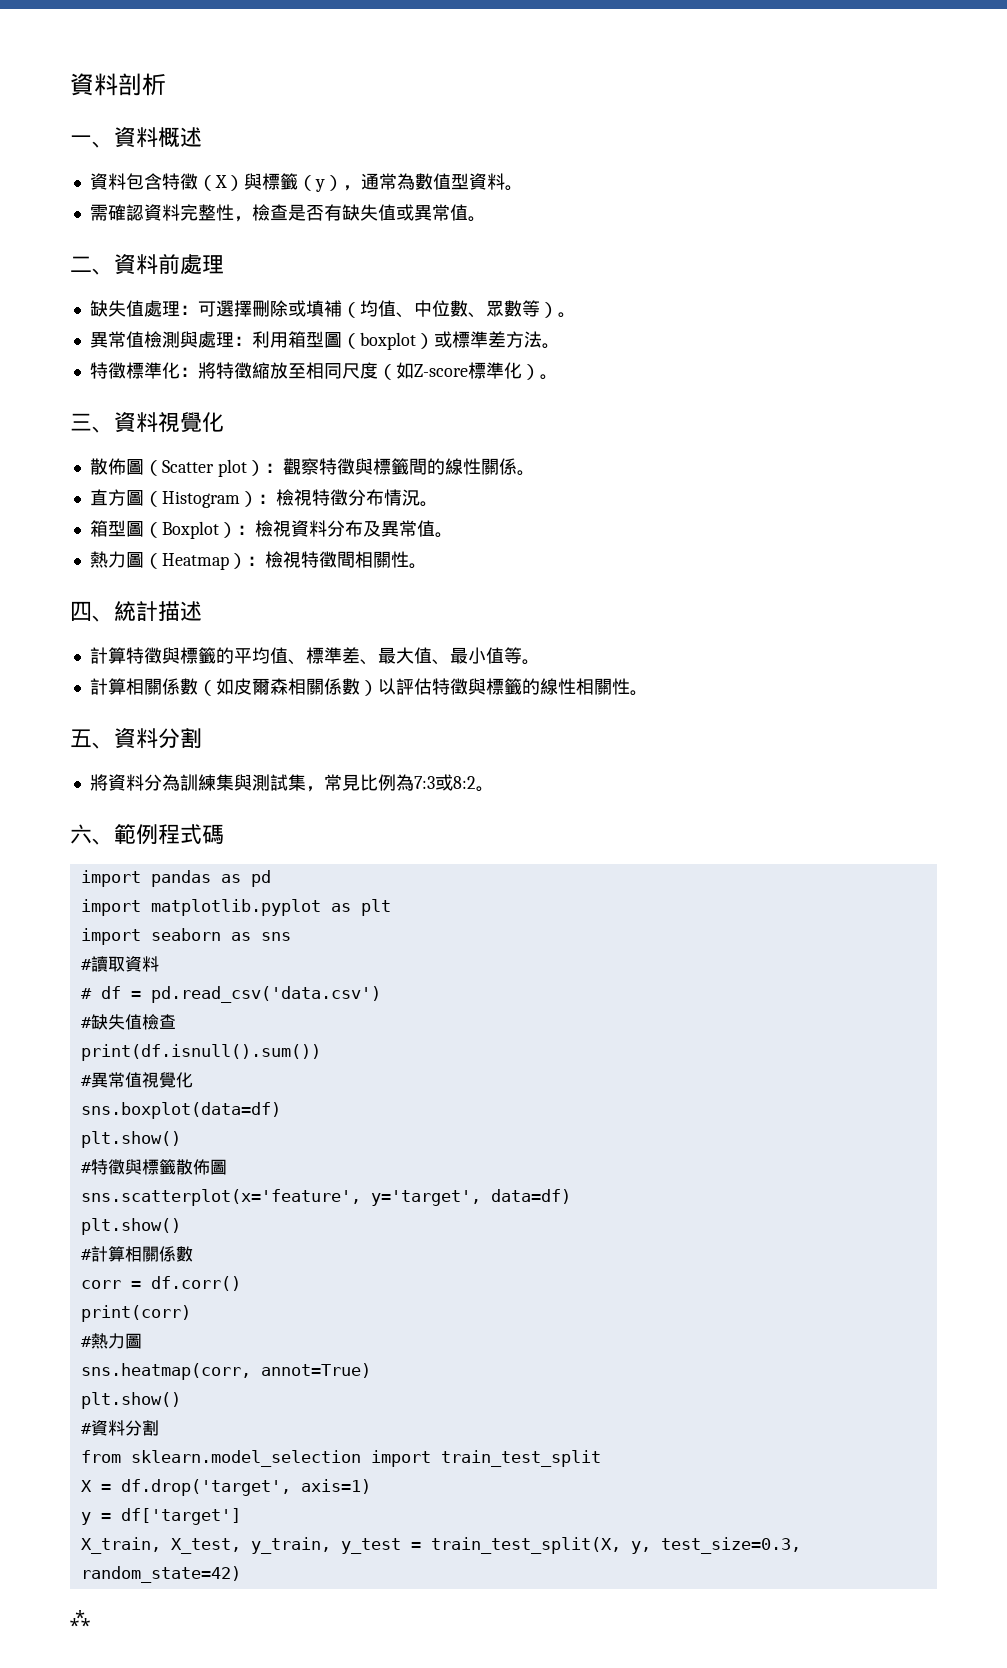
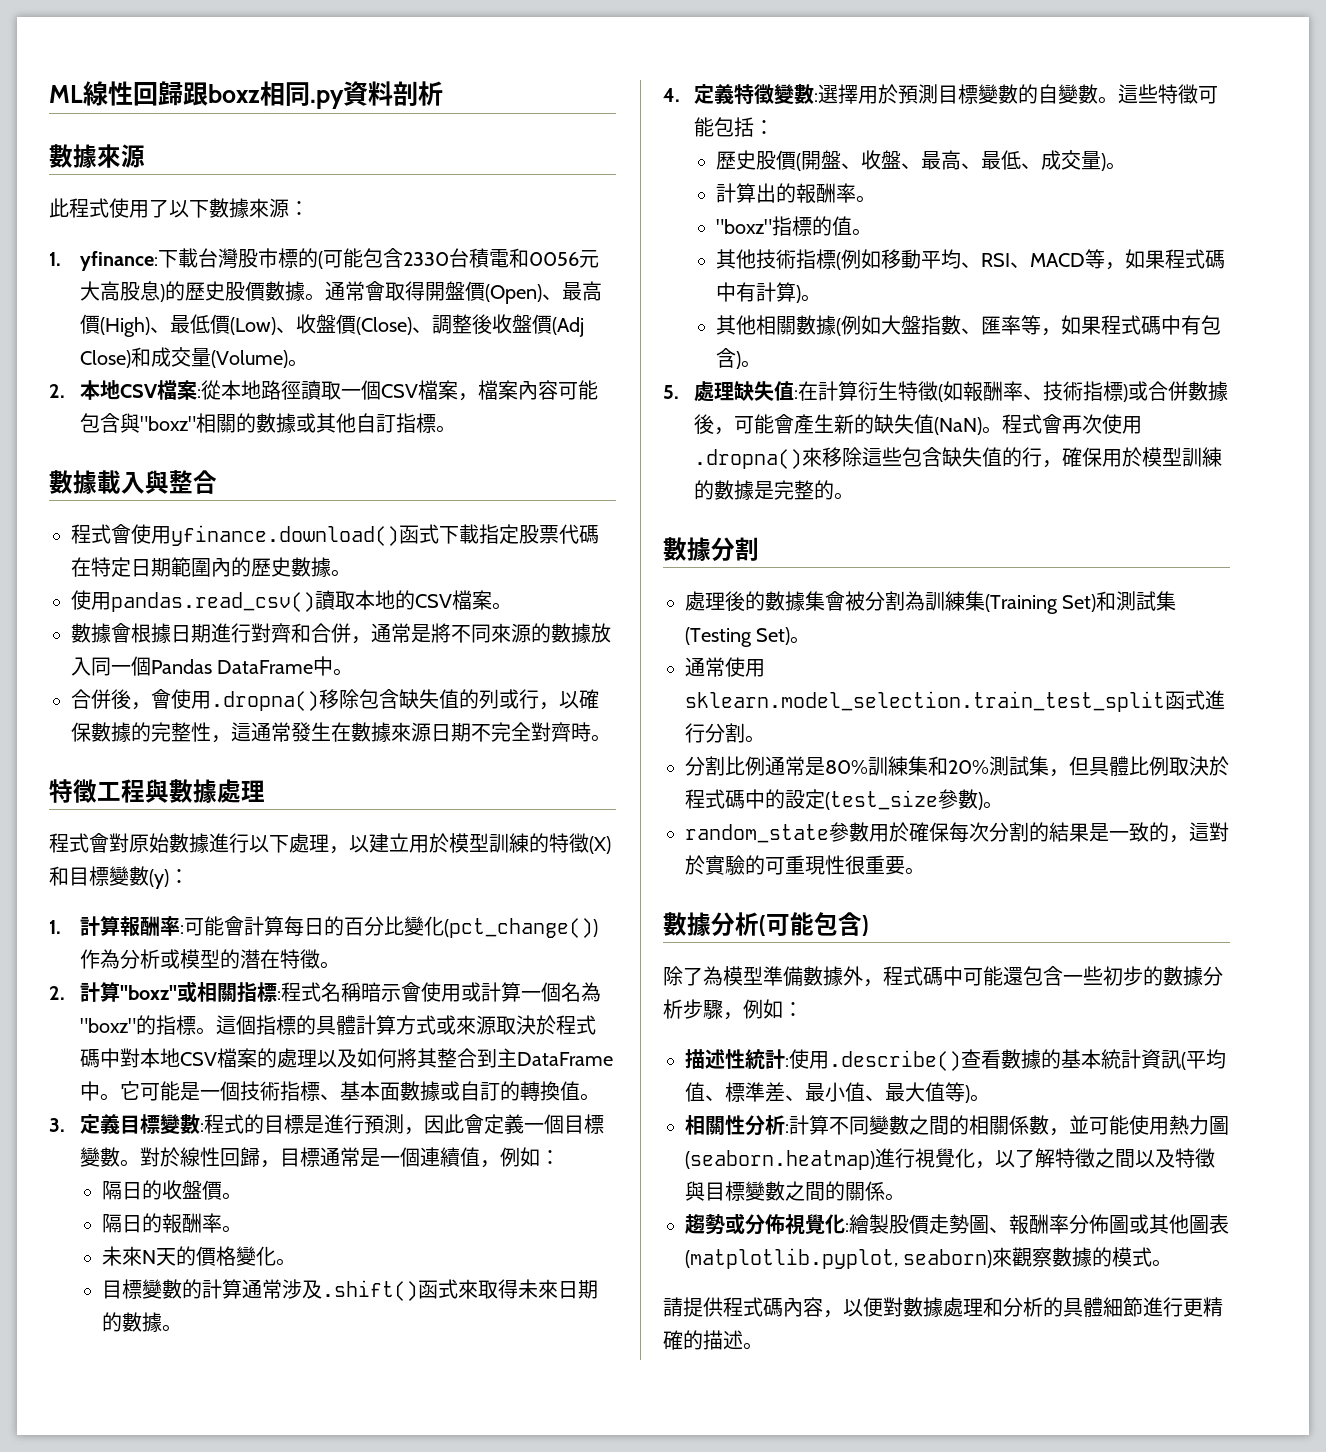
- 資料剖析
- 一、資料概述
- 資料包含特徵（X）與標籤（y），通常為數值型資料。
- 需確認資料完整性，檢查是否有缺失值或異常值。
- 二、資料前處理
- 缺失值處理：可選擇刪除或填補（均值、中位數、眾數等）。
- 異常值檢測與處理：利用箱型圖（boxplot）或標準差方法。
- 特徵標準化：將特徵縮放至相同尺度（如Z-score標準化）。
- 三、資料視覺化
- 散佈圖（Scatter plot）：觀察特徵與標籤間的線性關係。
- 直方圖（Histogram）：檢視特徵分布情況。
- 箱型圖（Boxplot）：檢視資料分布及異常值。
- 熱力圖（Heatmap）：檢視特徵間相關性。
- 四、統計描述
- 計算特徵與標籤的平均值、標準差、最大值、最小值等。
- 計算相關係數（如皮爾森相關係數）以評估特徵與標籤的線性相關性。
- 五、資料分割
- 將資料分為訓練集與測試集，常見比例為7:3或8:2。
- 六、範例程式碼
- import pandas as pd
- import matplotlib.pyplot as plt
- import seaborn as sns
- #讀取資料
- # df = pd.read_csv('data.csv')
- #缺失值檢查
- print(df.isnull().sum())
- #異常值視覺化
- sns.boxplot(data=df)
- plt.show()
- #特徵與標籤散佈圖
- sns.scatterplot(x='feature', y='target', data=df)
- plt.show()
- #計算相關係數
- corr = df.corr()
- print(corr)
- #熱力圖
- sns.heatmap(corr, annot=True)
- plt.show()
- #資料分割
- from sklearn.model_selection import train_test_split
- X = df.drop('target', axis=1)
- y = df['target']
- X_train, X_test, y_train, y_test = train_test_split(X, y, test_size=0.3, random_state=42)
- ⁂
+ ML線性回歸跟boxz相同.py資料剖析
+ 數據來源
+ 此程式使用了以下數據來源：
+ 1. yfinance:下載台灣股市標的(可能包含2330台積電和0056元大高股息)的歷史股價數據。通常會取得開盤價(Open)、最高價(High)、最低價(Low)、收盤價(Close)、調整後收盤價(Adj Close)和成交量(Volume)。
+ 2.本地CSV檔案:從本地路徑讀取一個CSV檔案，檔案內容可能包含與"boxz"相關的數據或其他自訂指標。
+ 數據載入與整合
+ 程式會使用yfinance.download()函式下載指定股票代碼在特定日期範圍內的歷史數據。
+ 使用pandas.read_csv()讀取本地的CSV檔案。
+ 數據會根據日期進行對齊和合併，通常是將不同來源的數據放入同一個Pandas DataFrame中。
+ 合併後，會使用.dropna()移除包含缺失值的列或行，以確保數據的完整性，這通常發生在數據來源日期不完全對齊時。
+ 特徵工程與數據處理
+ 程式會對原始數據進行以下處理，以建立用於模型訓練的特徵(X)和目標變數(y)：
+ 1.計算報酬率:可能會計算每日的百分比變化(pct_change())作為分析或模型的潛在特徵。
+ 2.計算"boxz"或相關指標:程式名稱暗示會使用或計算一個名為"boxz"的指標。這個指標的具體計算方式或來源取決於程式碼中對本地CSV檔案的處理以及如何將其整合到主DataFrame中。它可能是一個技術指標、基本面數據或自訂的轉換值。
+ 3.定義目標變數:程式的目標是進行預測，因此會定義一個目標變數。對於線性回歸，目標通常是一個連續值，例如：
+ 隔日的收盤價。
+ 隔日的報酬率。
+ 未來N天的價格變化。
+ 目標變數的計算通常涉及.shift()函式來取得未來日期的數據。
+ 4.定義特徵變數:選擇用於預測目標變數的自變數。這些特徵可能包括：
+ 歷史股價(開盤、收盤、最高、最低、成交量)。
+ 計算出的報酬率。
+ "boxz"指標的值。
+ 其他技術指標(例如移動平均、RSI、MACD等，如果程式碼中有計算)。
+ 其他相關數據(例如大盤指數、匯率等，如果程式碼中有包含)。
+ 5.處理缺失值:在計算衍生特徵(如報酬率、技術指標)或合併數據後，可能會產生新的缺失值(NaN)。程式會再次使用.dropna()來移除這些包含缺失值的行，確保用於模型訓練的數據是完整的。
+ 數據分割
+ 處理後的數據集會被分割為訓練集(Training Set)和測試集(Testing Set)。
+ 通常使用sklearn.model_selection.train_test_split函式進行分割。
+ 分割比例通常是80%訓練集和20%測試集，但具體比例取決於程式碼中的設定(test_size參數)。
+ random_state參數用於確保每次分割的結果是一致的，這對於實驗的可重現性很重要。
+ 數據分析(可能包含)
+ 除了為模型準備數據外，程式碼中可能還包含一些初步的數據分析步驟，例如：
+ 描述性統計:使用.describe()查看數據的基本統計資訊(平均值、標準差、最小值、最大值等)。
+ 相關性分析:計算不同變數之間的相關係數，並可能使用熱力圖(seaborn.heatmap)進行視覺化，以了解特徵之間以及特徵與目標變數之間的關係。
+ 趨勢或分佈視覺化:繪製股價走勢圖、報酬率分佈圖或其他圖表(matplotlib.pyplot, seaborn)來觀察數據的模式。
+ 請提供程式碼內容，以便對數據處理和分析的具體細節進行更精確的描述。

